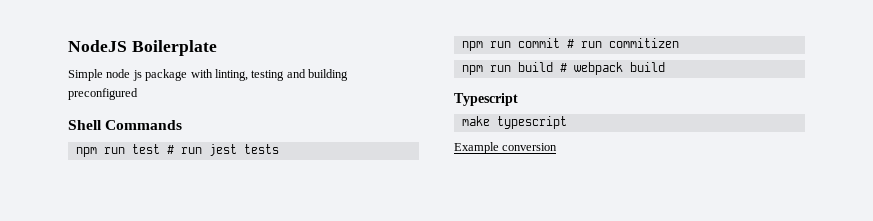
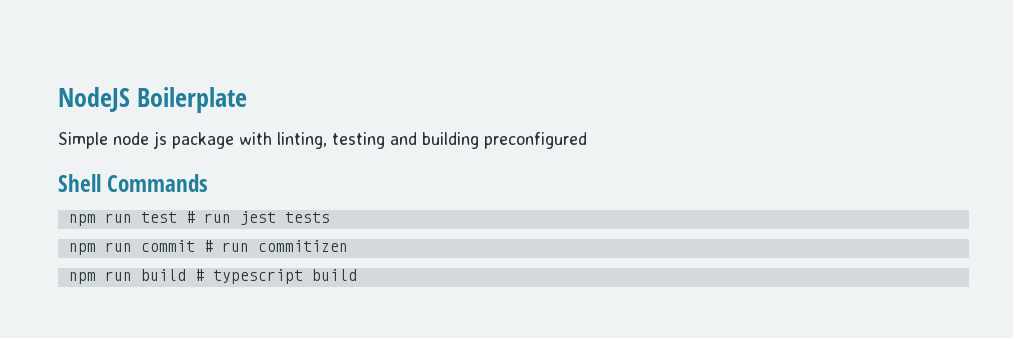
- npm run build # webpack build
- Typescript
- make typescript
- Example conversion
+ npm run build # typescript build

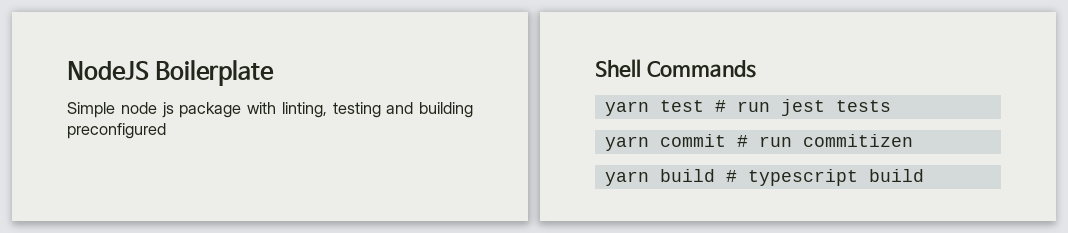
- npm run test # run jest tests
+ yarn test # run jest tests
- npm run commit # run commitizen
+ yarn commit # run commitizen
- npm run build # typescript build
+ yarn build # typescript build

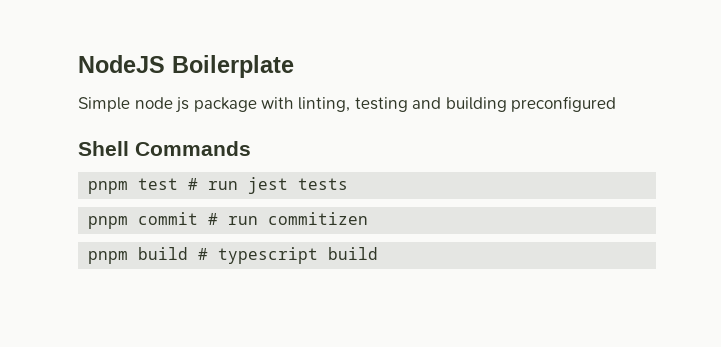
- yarn test # run jest tests
+ pnpm test # run jest tests
- yarn commit # run commitizen
+ pnpm commit # run commitizen
- yarn build # typescript build
+ pnpm build # typescript build

